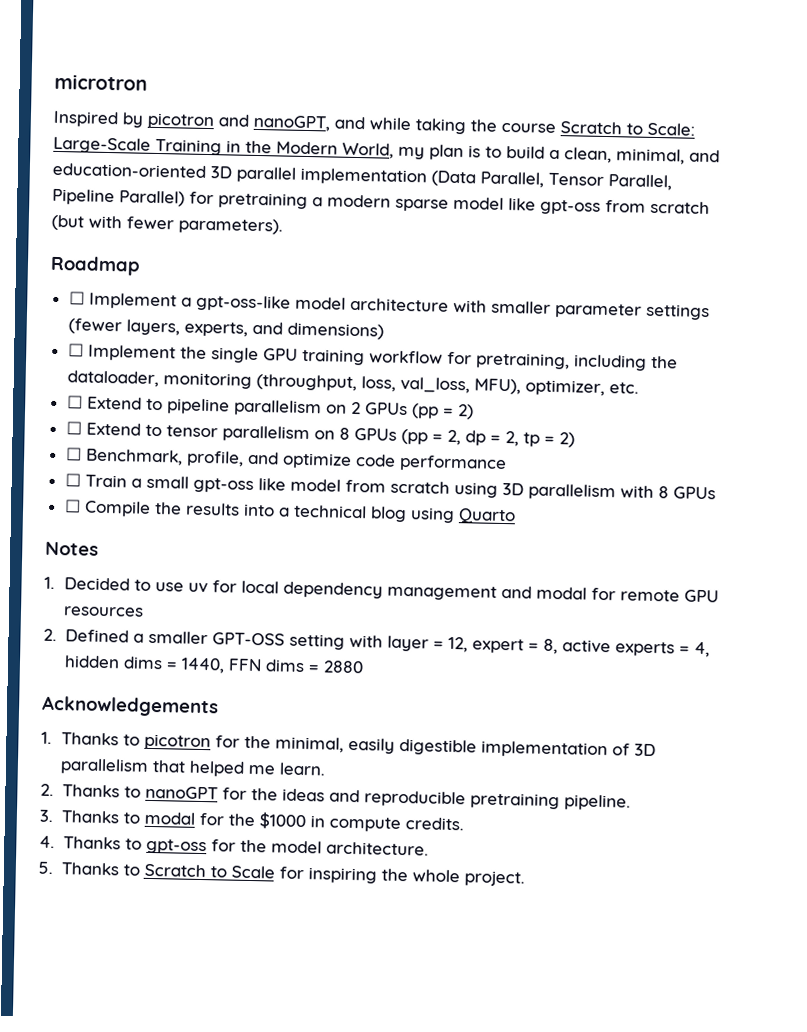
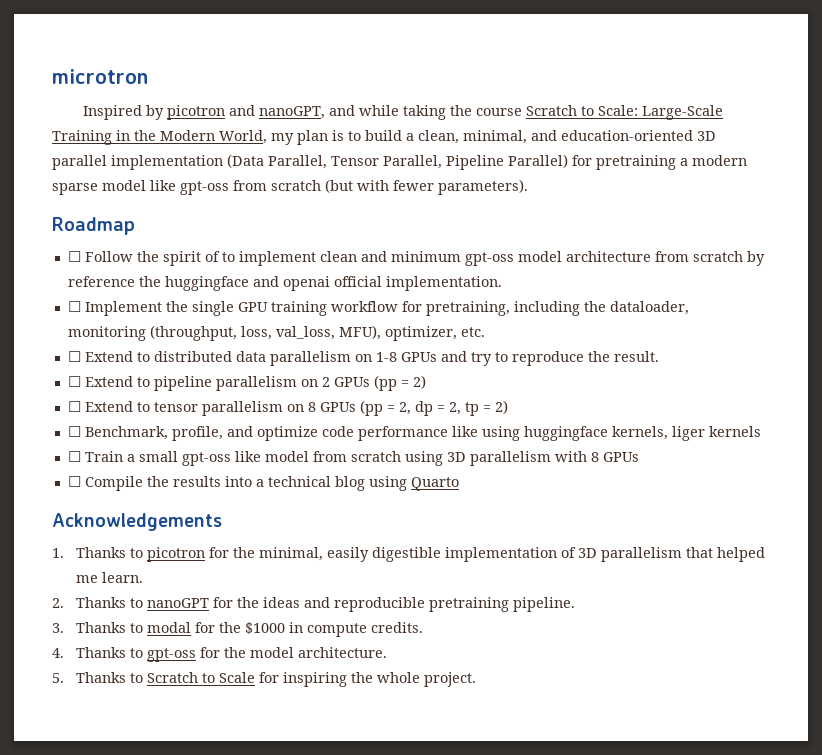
- ☐ Implement a gpt-oss-like model architecture with smaller parameter settings (fewer layers, experts, and dimensions)
+ ☐ Follow the spirit of to implement clean and minimum gpt-oss model architecture from scratch by reference the huggingface and openai official implementation.
+ ☐ Extend to distributed data parallelism on 1-8 GPUs and try to reproduce the result.
- ☐ Benchmark, profile, and optimize code performance
+ ☐ Benchmark, profile, and optimize code performance like using huggingface kernels, liger kernels
- Notes
- 1. Decided to use uv for local dependency management and modal for remote GPU resources
- 2. Defined a smaller GPT-OSS setting with layer = 12, expert = 8, active experts = 4, hidden dims = 1440, FFN dims = 2880

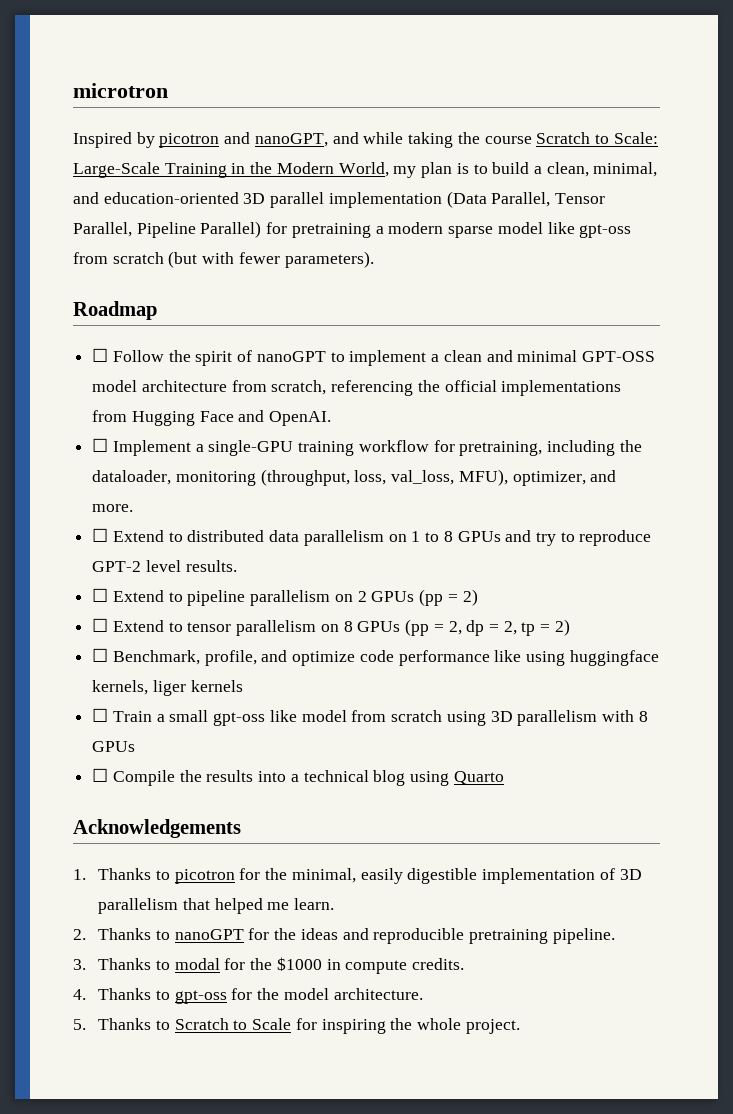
- ☐ Follow the spirit of to implement clean and minimum gpt-oss model architecture from scratch by reference the huggingface and openai official implementation.
+ ☐ Follow the spirit of nanoGPT to implement a clean and minimal GPT-OSS model architecture from scratch, referencing the official implementations from Hugging Face and OpenAI.
- ☐ Implement the single GPU training workflow for pretraining, including the dataloader, monitoring (throughput, loss, val_loss, MFU), optimizer, etc.
+ ☐ Implement a single-GPU training workflow for pretraining, including the dataloader, monitoring (throughput, loss, val_loss, MFU), optimizer, and more.
- ☐ Extend to distributed data parallelism on 1-8 GPUs and try to reproduce the result.
+ ☐ Extend to distributed data parallelism on 1 to 8 GPUs and try to reproduce GPT-2 level results.

